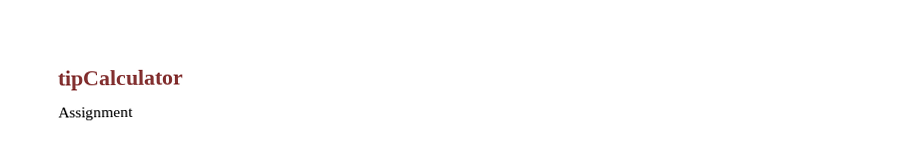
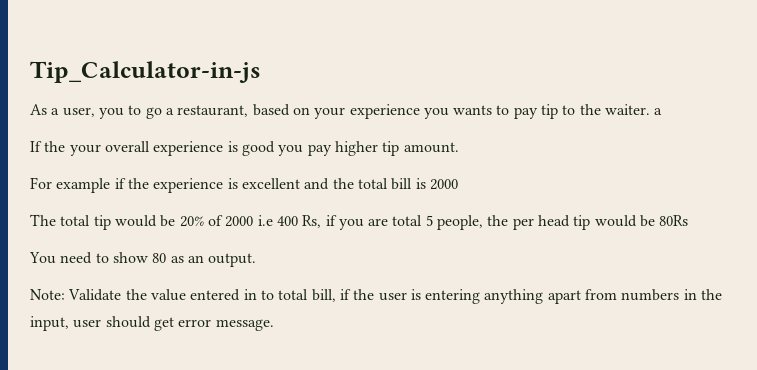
- tipCalculator
- Assignment
+ Tip_Calculator-in-js
+ As a user, you to go a restaurant, based on your experience you wants to pay tip to the waiter. a
+ If the your overall experience is good you pay higher tip amount.
+ For example if the experience is excellent and the total bill is 2000
+ The total tip would be 20% of 2000 i.e 400 Rs, if you are total 5 people, the per head tip would be 80Rs
+ You need to show 80 as an output.
+ Note: Validate the value entered in to total bill, if the user is entering anything apart from numbers in the input, user should get error message.

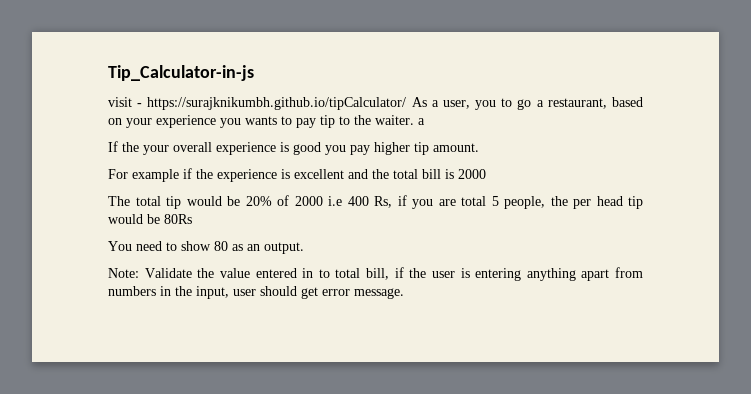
- As a user, you to go a restaurant, based on your experience you wants to pay tip to the waiter. a
+ visit - https://surajknikumbh.github.io/tipCalculator/ As a user, you to go a restaurant, based on your experience you wants to pay tip to the waiter. a

